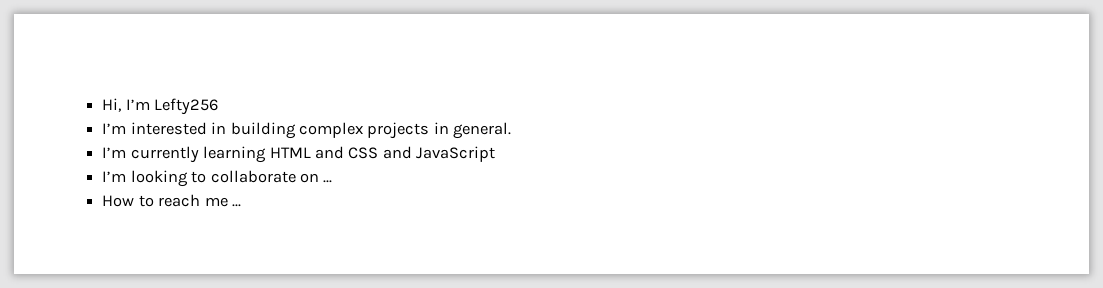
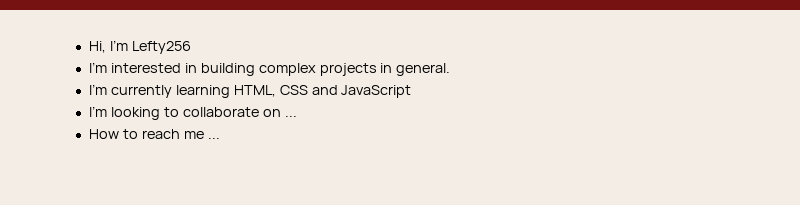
- I’m currently learning HTML and CSS and JavaScript
+ I’m currently learning HTML, CSS and JavaScript

